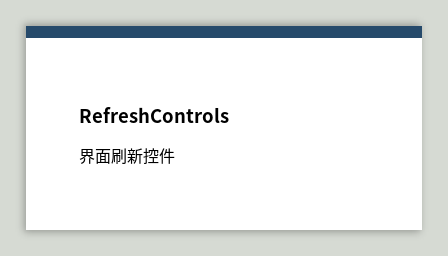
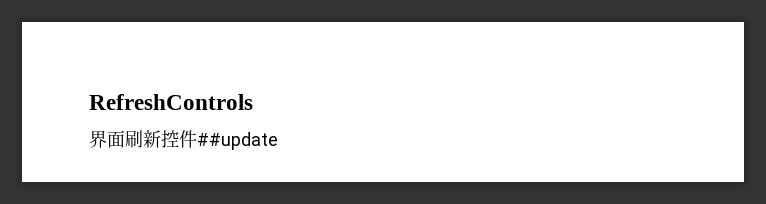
- 界面刷新控件
+ 界面刷新控件##update

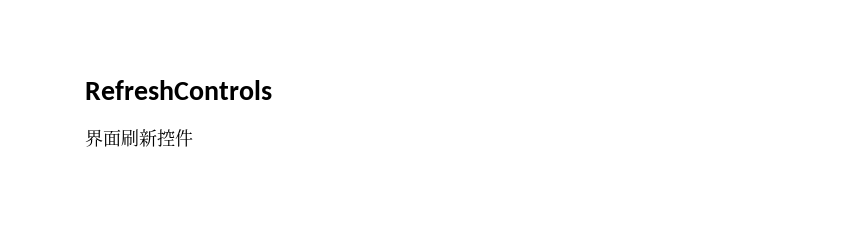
- 界面刷新控件##update
+ 界面刷新控件

